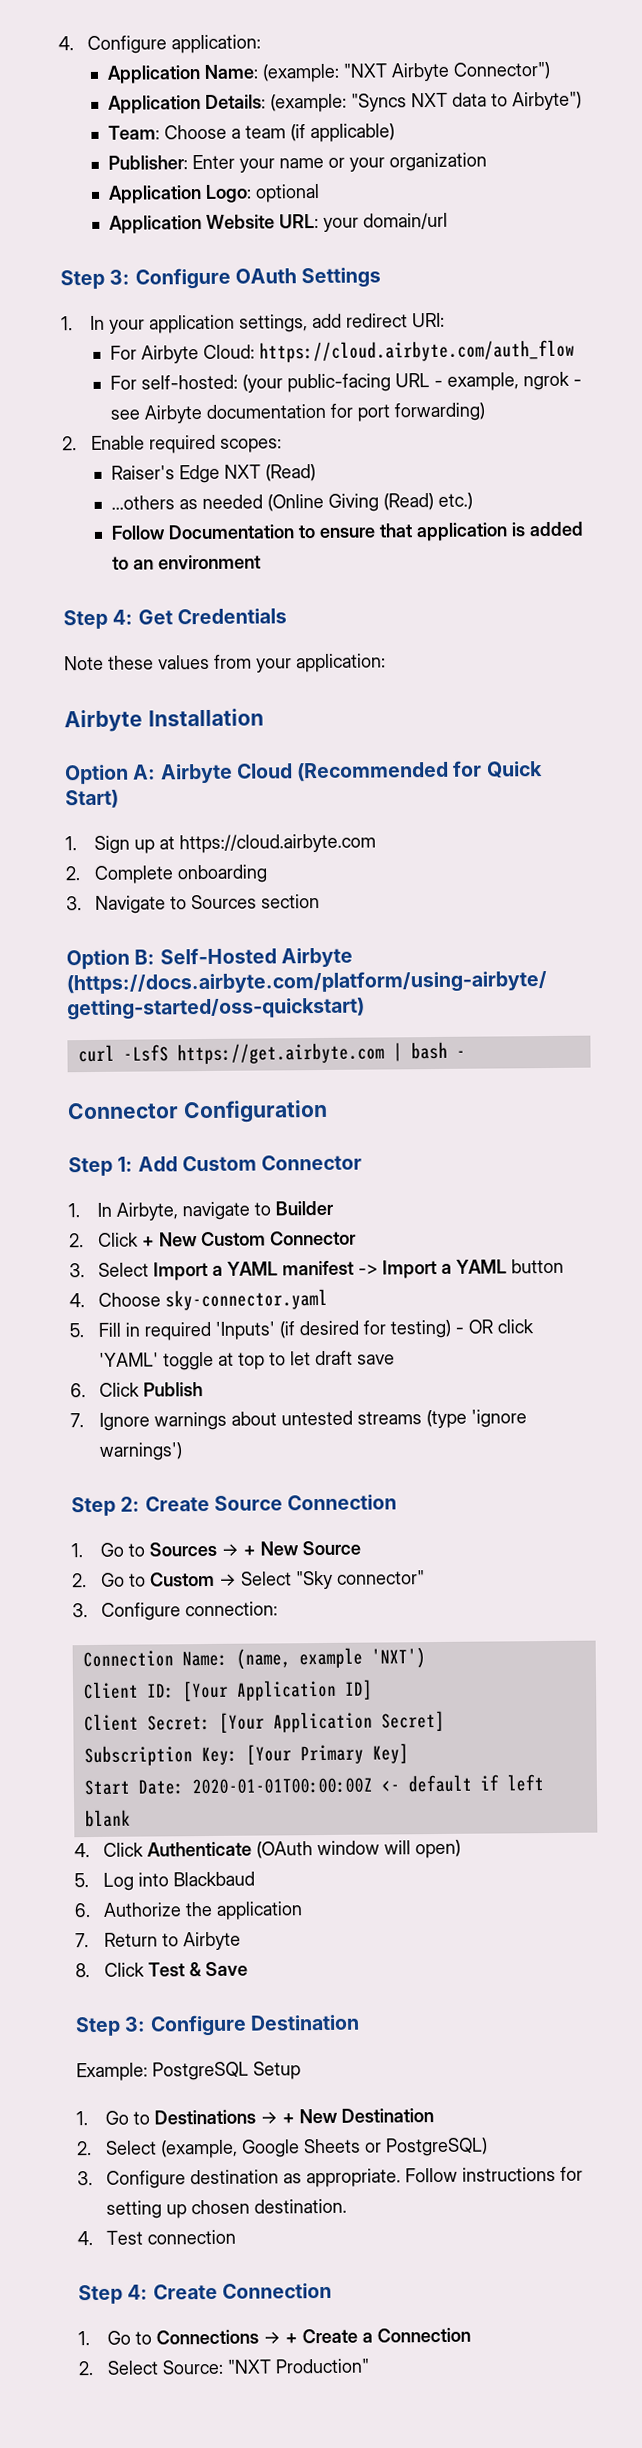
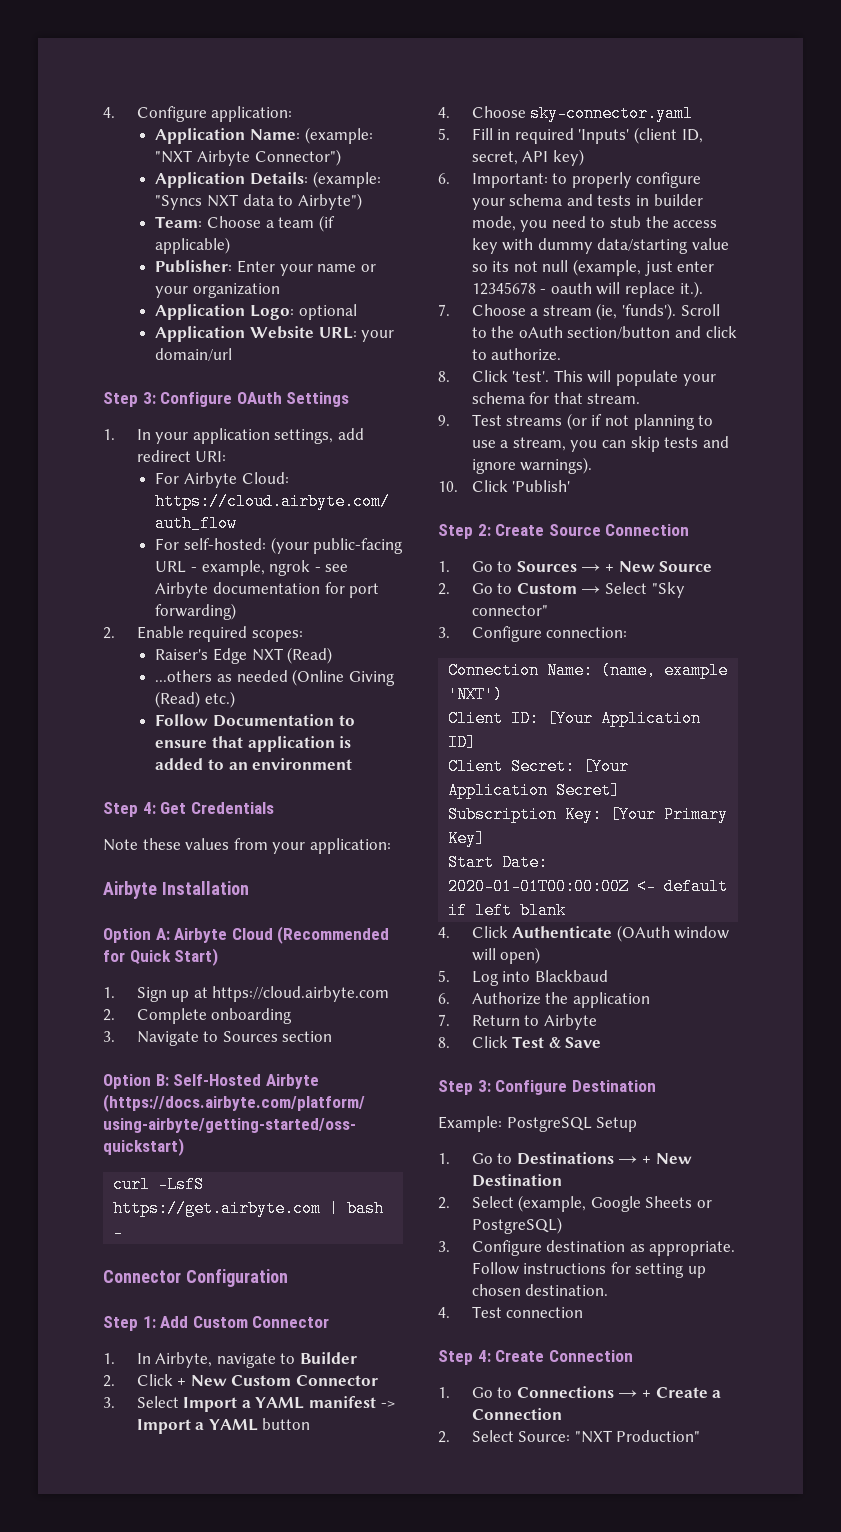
- 5. Fill in required 'Inputs' (if desired for testing) - OR click 'YAML' toggle at top to let draft save
- 6. Click Publish
- 7. Ignore warnings about untested streams (type 'ignore warnings')
+ 5. Fill in required 'Inputs' (client ID, secret, API key)
+ 6. Important: to properly configure your schema and tests in builder mode, you need to stub the access key with dummy data/starting value so its not null (example, just enter 12345678 - oauth will replace it.).
+ 7. Choose a stream (ie, 'funds'). Scroll to the oAuth section/button and click to authorize.
+ 8. Click 'test'. This will populate your schema for that stream.
+ 9. Test streams (or if not planning to use a stream, you can skip tests and ignore warnings).
+ 10. Click 'Publish'

